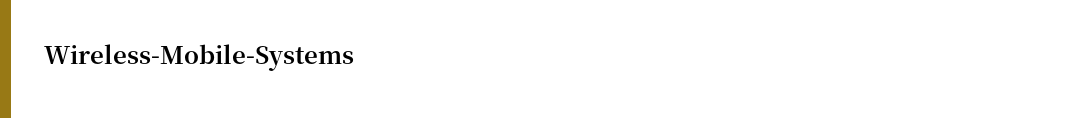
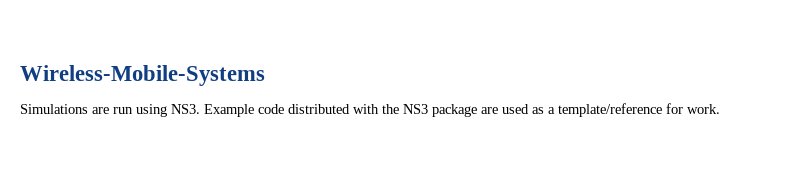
+ Simulations are run using NS3. Example code distributed with the NS3 package are used as a template/reference for work.

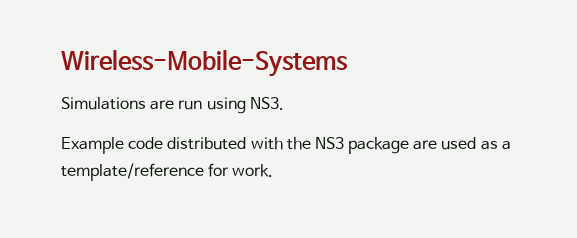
- Simulations are run using NS3. Example code distributed with the NS3 package are used as a template/reference for work.
+ Simulations are run using NS3.
+ Example code distributed with the NS3 package are used as a template/reference for work.

